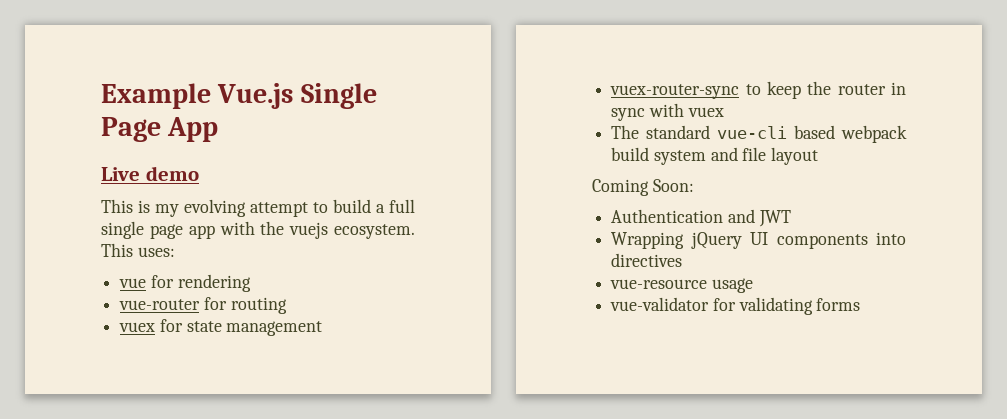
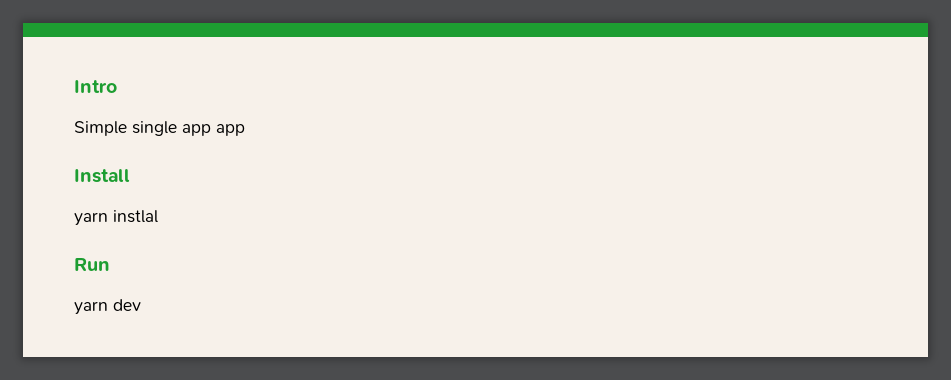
- Example Vue.js Single Page App
- Live demo
- This is my evolving attempt to build a full single page app with the vuejs ecosystem. This uses:
- vue for rendering
- vue-router for routing
- vuex for state management
- vuex-router-sync to keep the router in sync with vuex
- The standard vue-cli based webpack build system and file layout
- Coming Soon:
- Authentication and JWT
- Wrapping jQuery UI components into directives
- vue-resource usage
- vue-validator for validating forms
+ Intro
+ Simple single app app
+ Install
+ yarn instlal
+ Run
+ yarn dev

